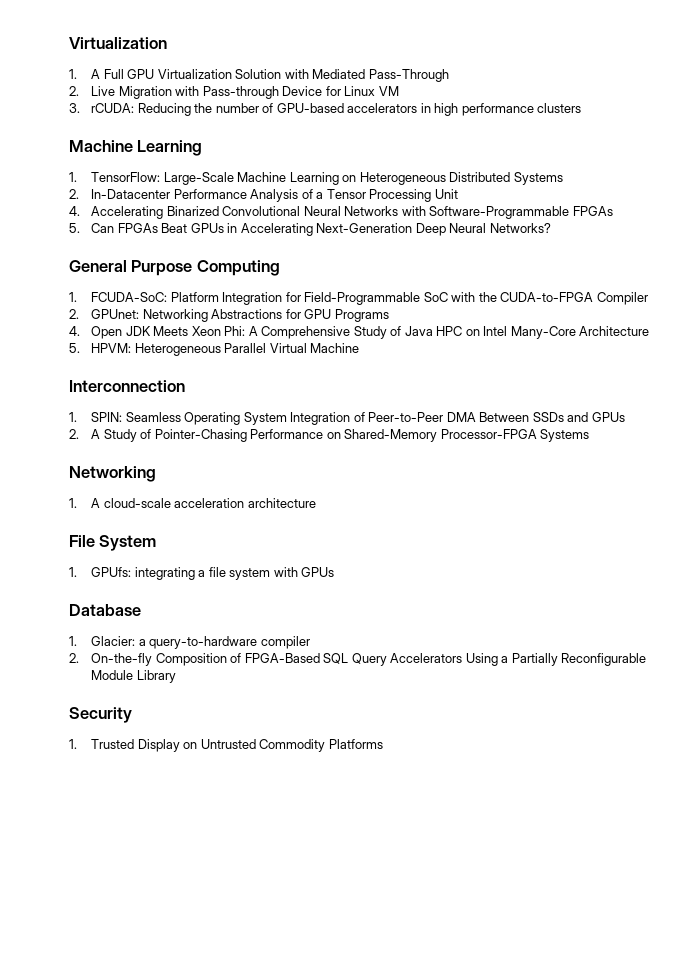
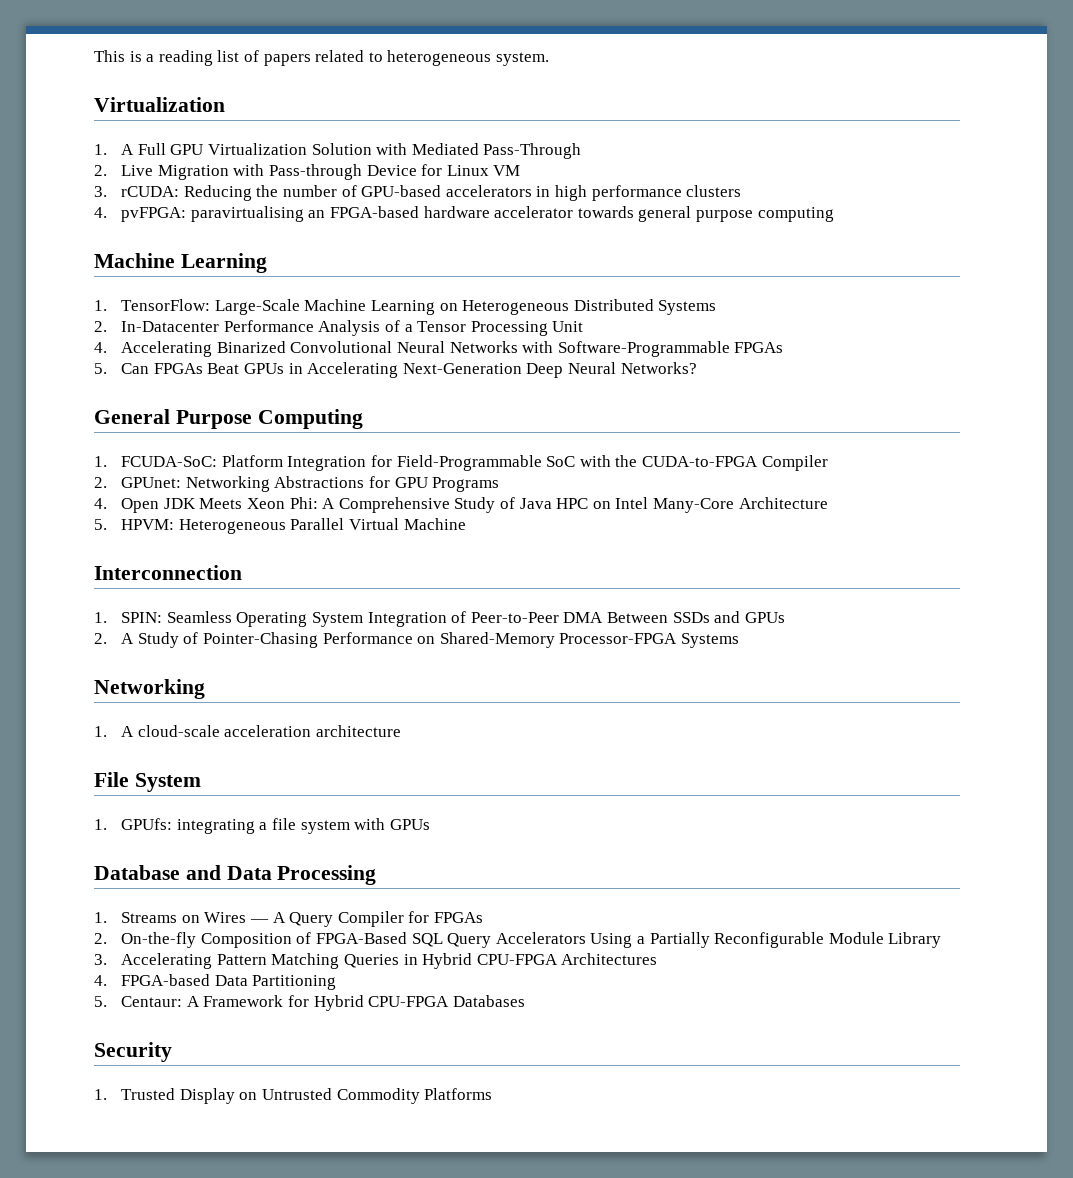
+ This is a reading list of papers related to heterogeneous system.
+ 4. pvFPGA: paravirtualising an FPGA-based hardware accelerator towards general purpose computing
- Database
- 1. Glacier: a query-to-hardware compiler
+ Database and Data Processing
+ 1. Streams on Wires — A Query Compiler for FPGAs
+ 3. Accelerating Pattern Matching Queries in Hybrid CPU-FPGA Architectures
+ 4. FPGA-based Data Partitioning
+ 5. Centaur: A Framework for Hybrid CPU-FPGA Databases

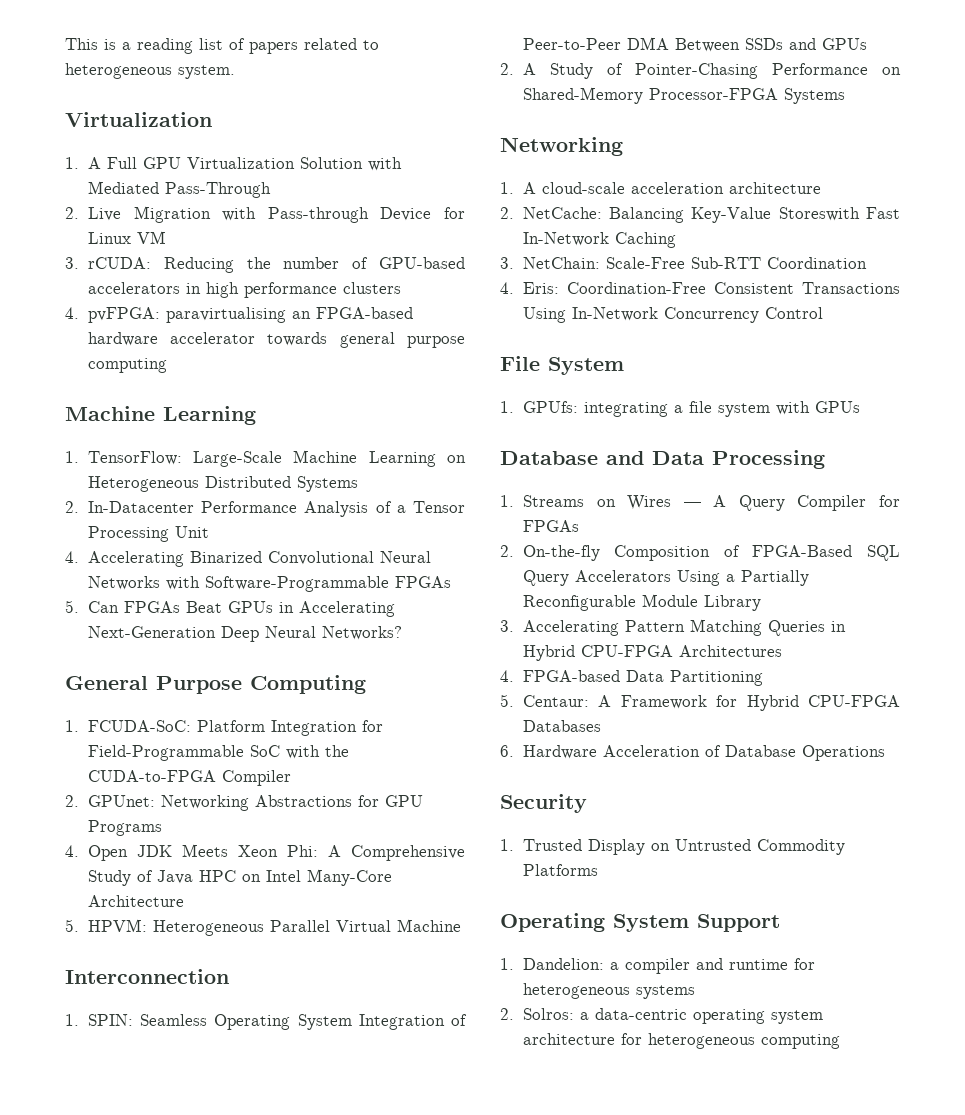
+ 2. NetCache: Balancing Key-Value Storeswith Fast In-Network Caching
+ 3. NetChain: Scale-Free Sub-RTT Coordination
+ 4. Eris: Coordination-Free Consistent Transactions Using In-Network Concurrency Control
+ 6. Hardware Acceleration of Database Operations
+ Operating System Support
+ 1. Dandelion: a compiler and runtime for heterogeneous systems
+ 2. Solros: a data-centric operating system architecture for heterogeneous computing

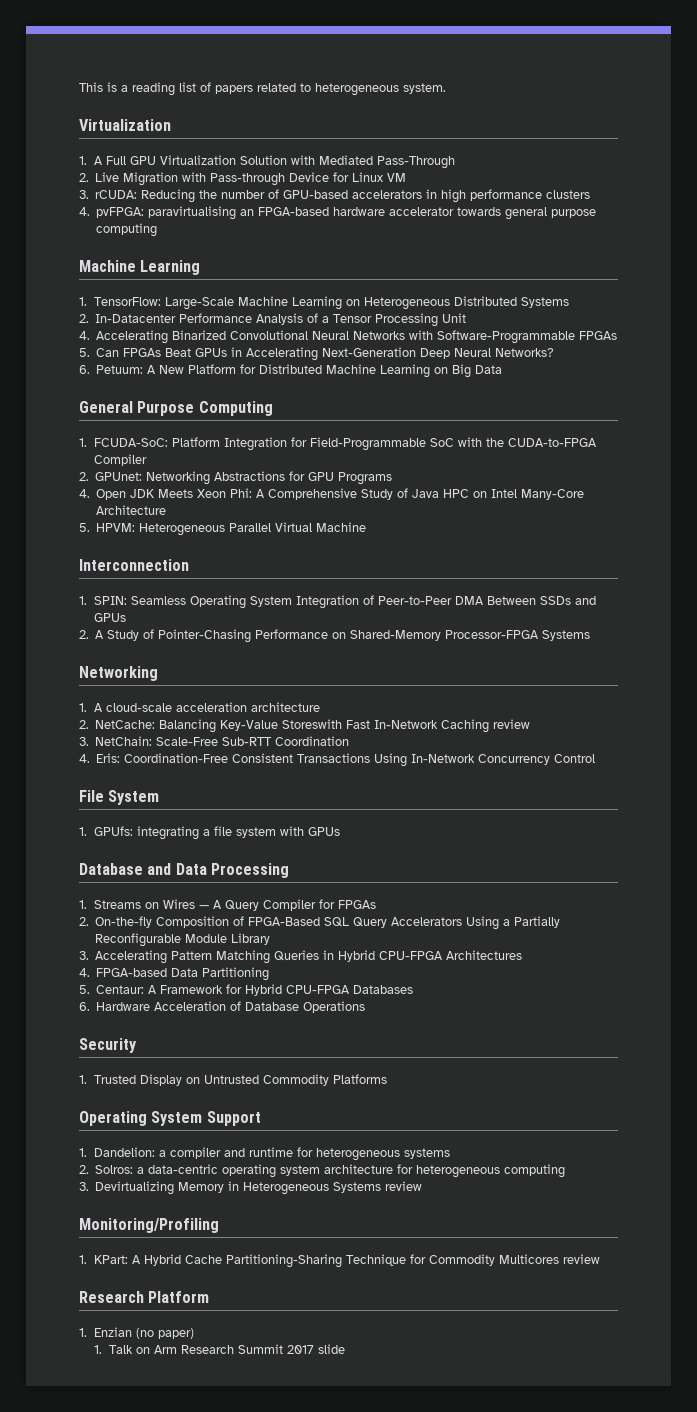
+ 6. Petuum: A New Platform for Distributed Machine Learning on Big Data
- 2. NetCache: Balancing Key-Value Storeswith Fast In-Network Caching
+ 2. NetCache: Balancing Key-Value Storeswith Fast In-Network Caching review
+ 3. Devirtualizing Memory in Heterogeneous Systems review
+ Monitoring/Profiling
+ 1. KPart: A Hybrid Cache Partitioning-Sharing Technique for Commodity Multicores review
+ Research Platform
+ 1. Enzian (no paper)
+ 1. Talk on Arm Research Summit 2017 slide

